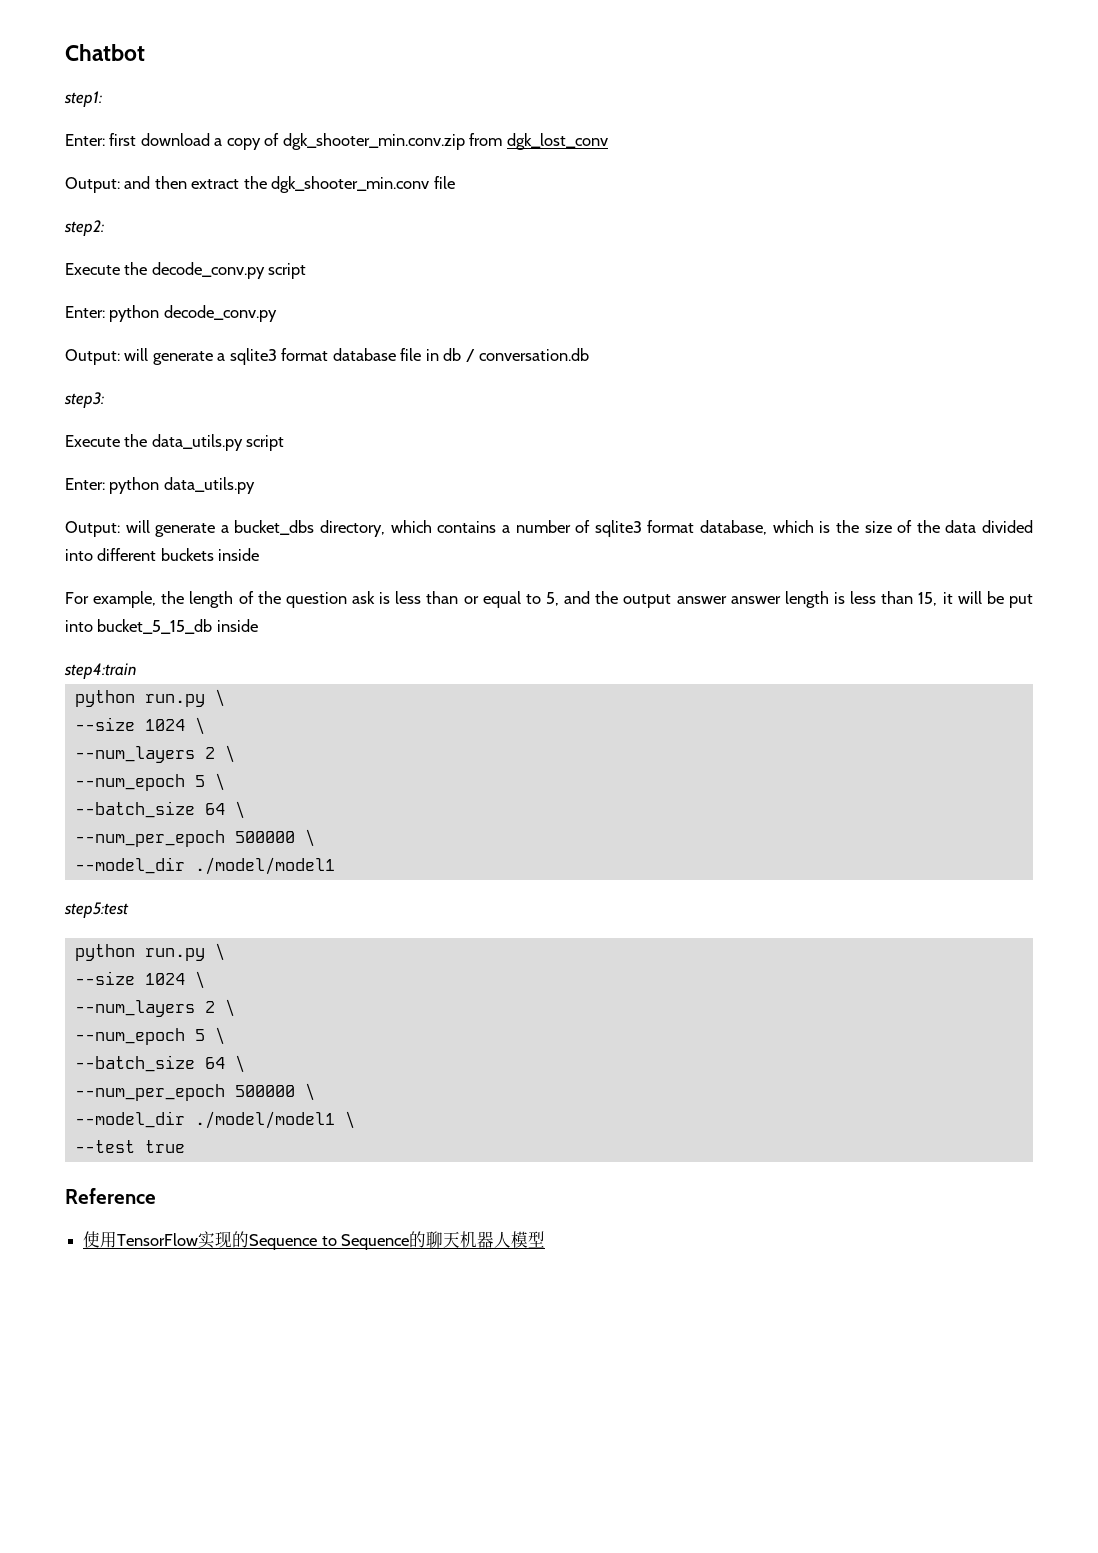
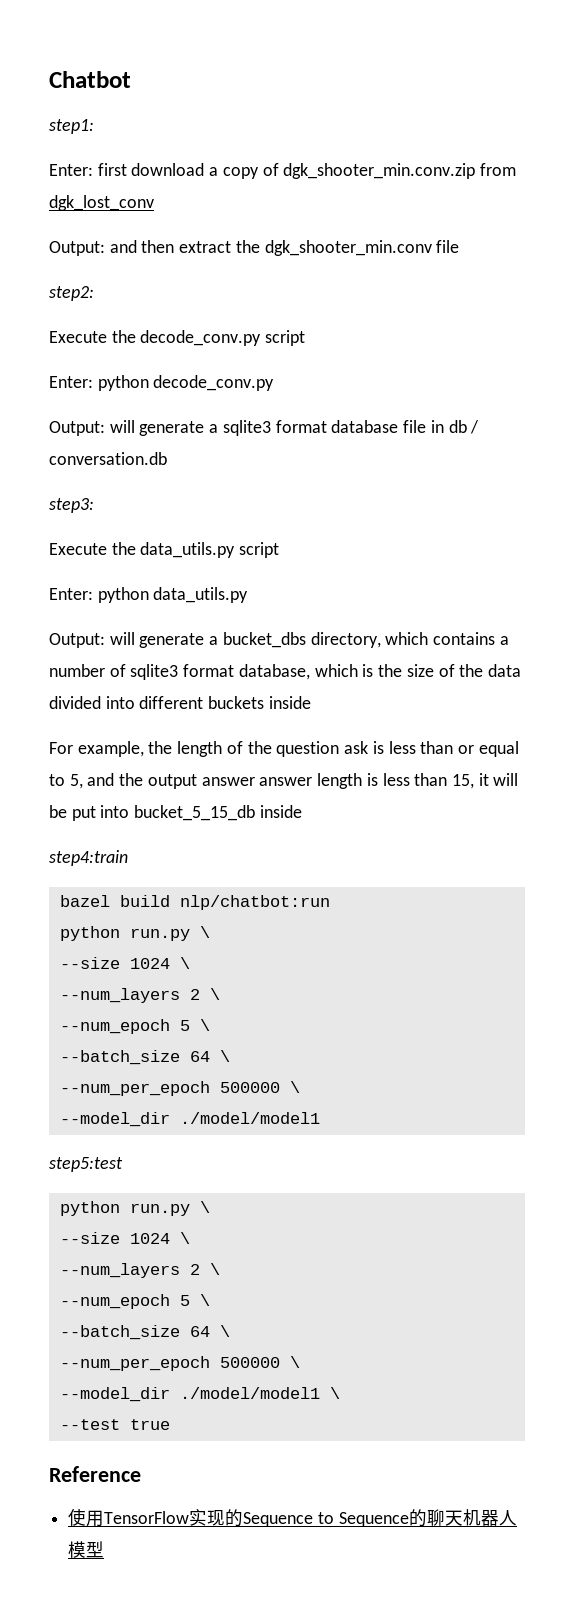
+ bazel build nlp/chatbot:run

